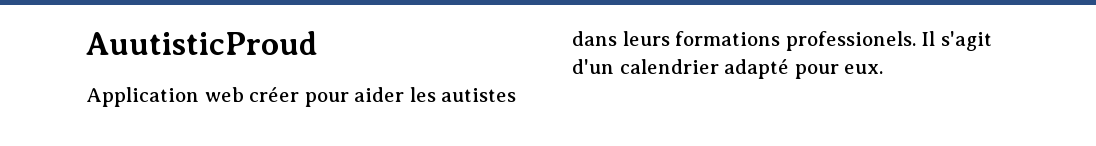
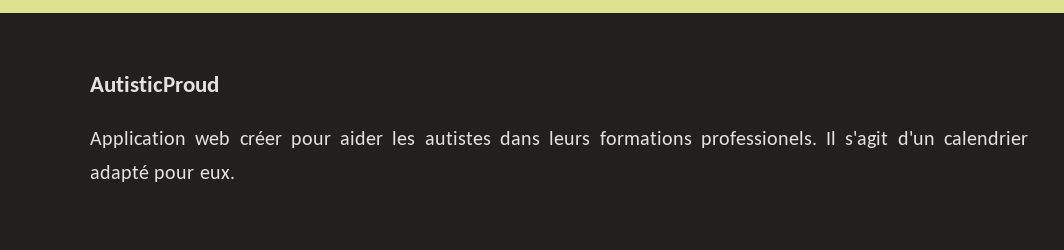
- AuutisticProud
+ AutisticProud

